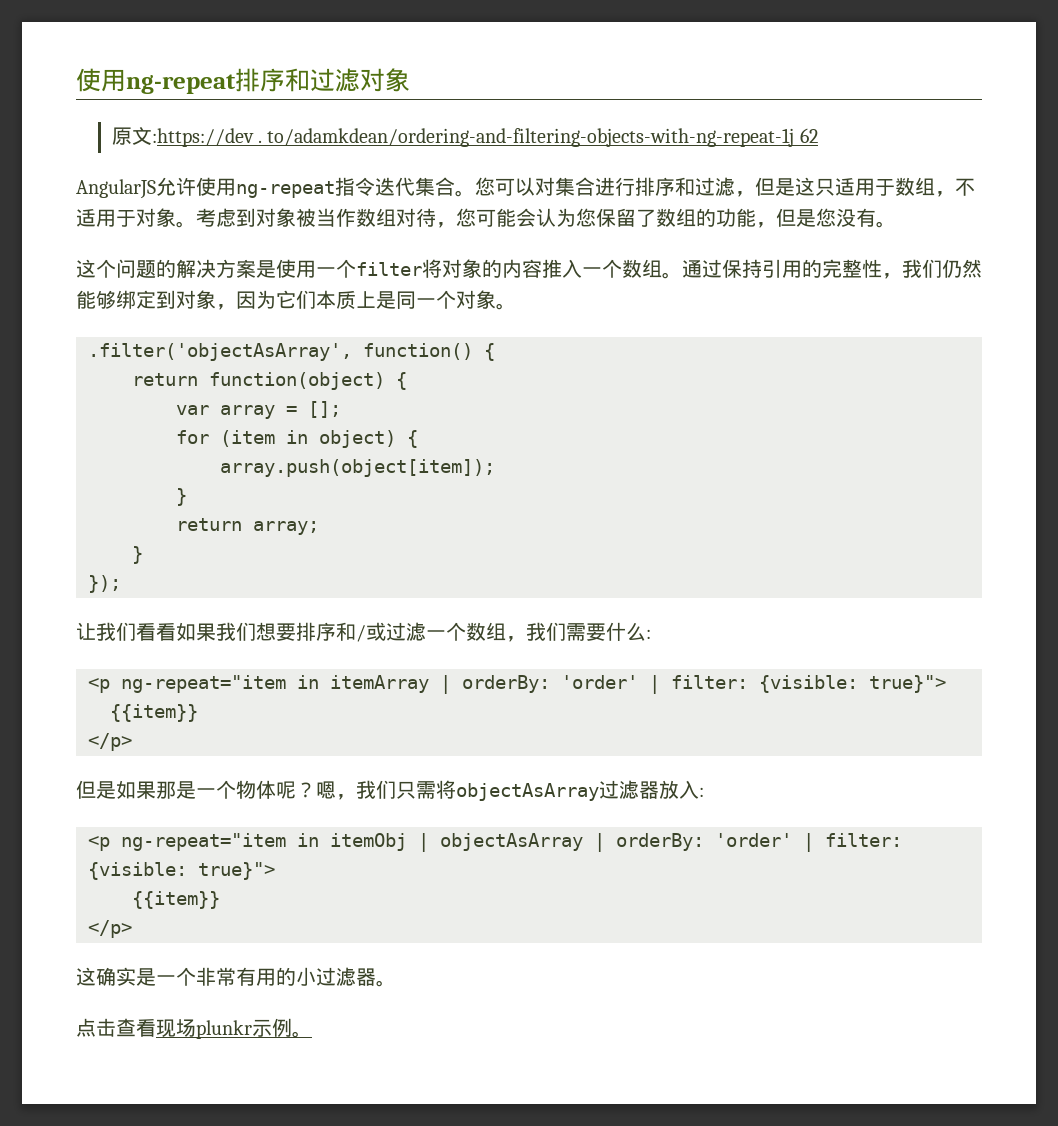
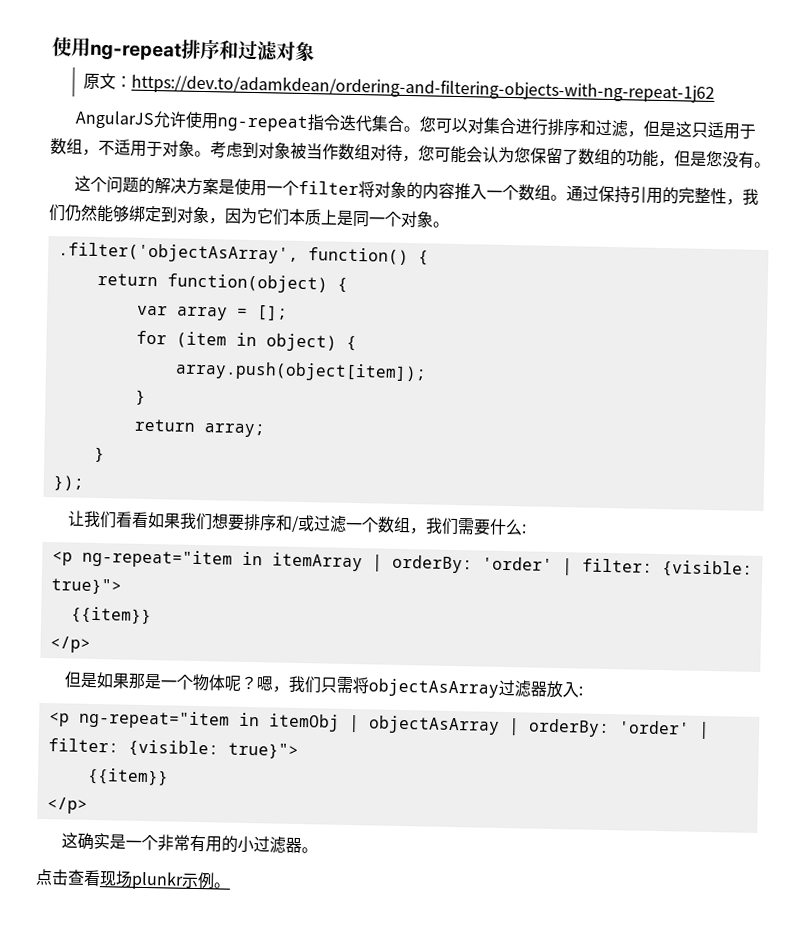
- 原文:https://dev . to/adamkdean/ordering-and-filtering-objects-with-ng-repeat-1j 62
+ 原文：https://dev.to/adamkdean/ordering-and-filtering-objects-with-ng-repeat-1j62

